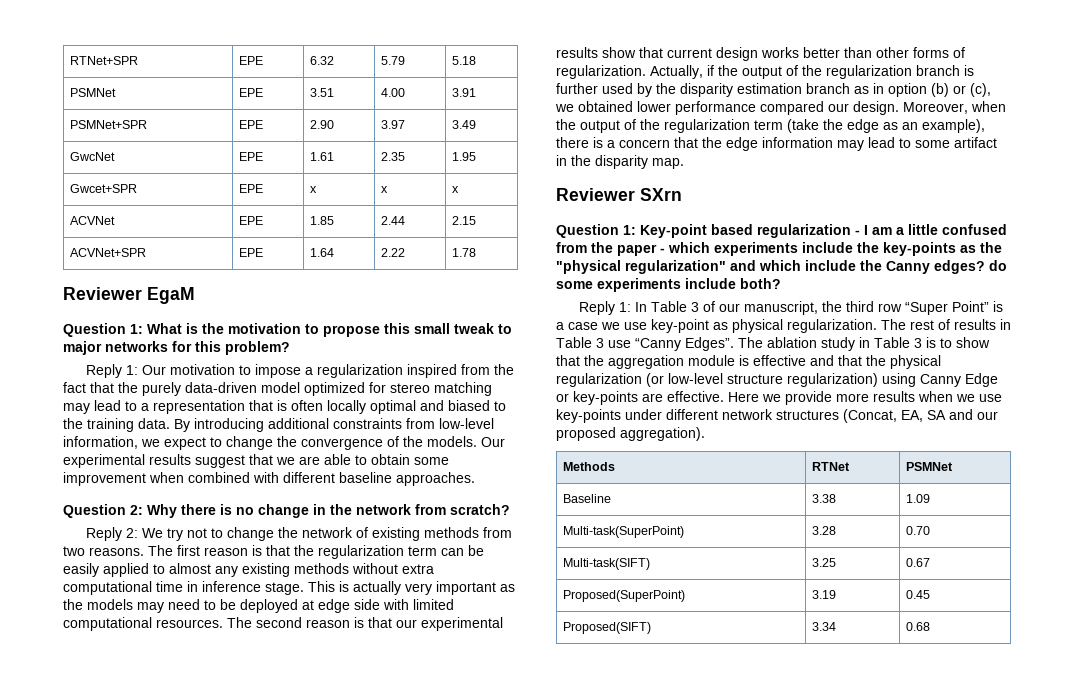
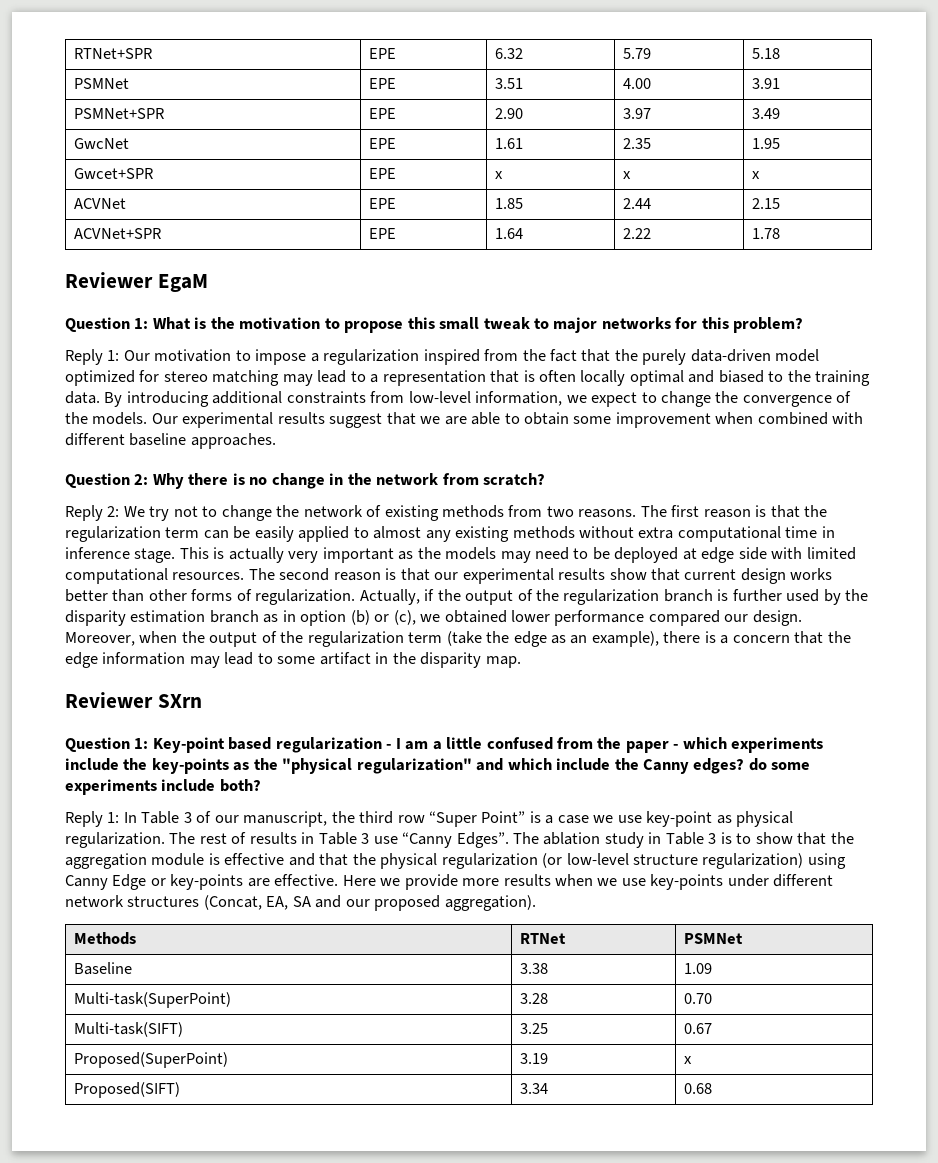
- Proposed(SuperPoint) | 3.19 | 0.45
+ Proposed(SuperPoint) | 3.19 | x

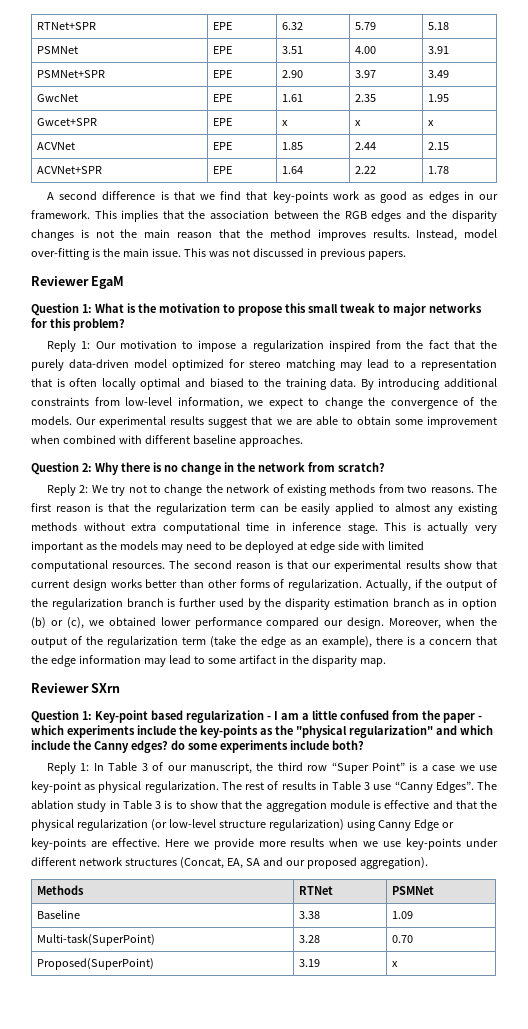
+ A second difference is that we find that key-points work as good as edges in our framework. This implies that the association between the RGB edges and the disparity changes is not the main reason that the method improves results. Instead, model over-fitting is the main issue. This was not discussed in previous papers.
- Multi-task(SIFT) | 3.25 | 0.67
- Proposed(SIFT) | 3.34 | 0.68

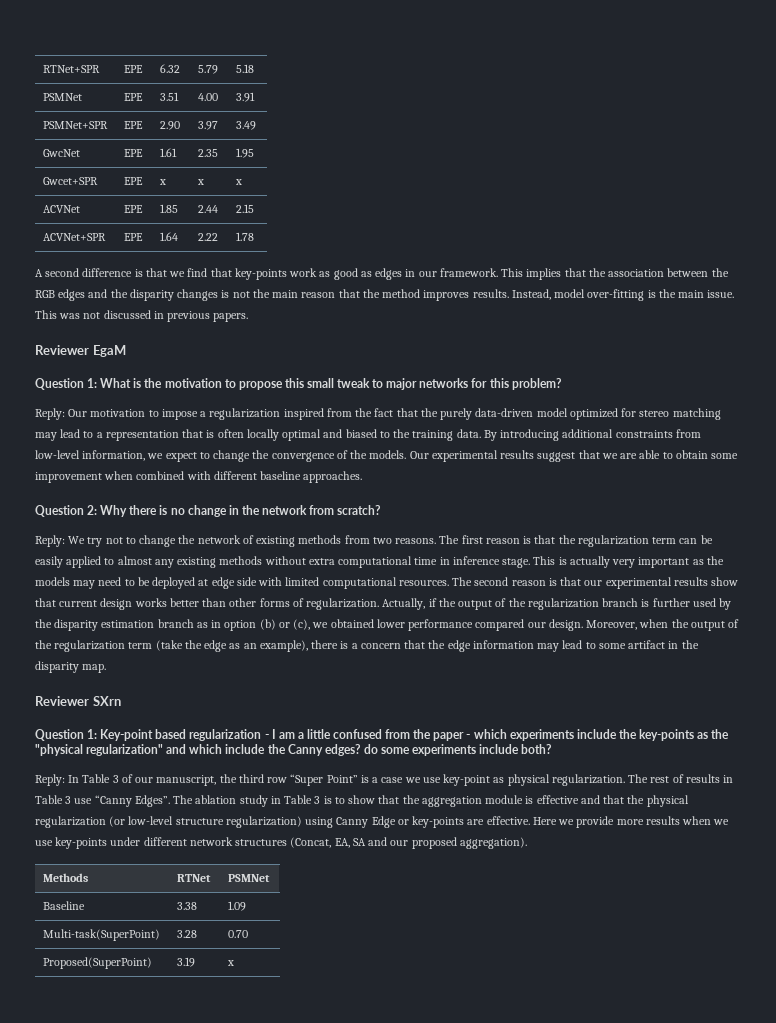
- Reply 1: Our motivation to impose a regularization inspired from the fact that the purely data-driven model optimized for stereo matching may lead to a representation that is often locally optimal and biased to the training data.
+ Reply: Our motivation to impose a regularization inspired from the fact that the purely data-driven model optimized for stereo matching may lead to a representation that is often locally optimal and biased to the training data.
- Reply 2: We try not to change the network of existing methods from two reasons.
+ Reply: We try not to change the network of existing methods from two reasons.
- Reply 1: In Table 3 of our manuscript, the third row “Super Point” is a case we use key-point as physical regularization.
+ Reply: In Table 3 of our manuscript, the third row “Super Point” is a case we use key-point as physical regularization.

